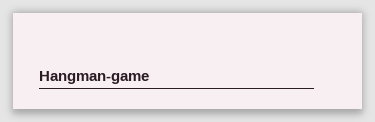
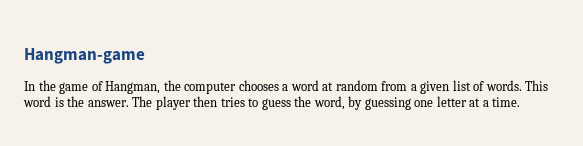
+ In the game of Hangman, the computer chooses a word at random from a given list of words. This word is the answer. The player then tries to guess the word, by guessing one letter at a time.

